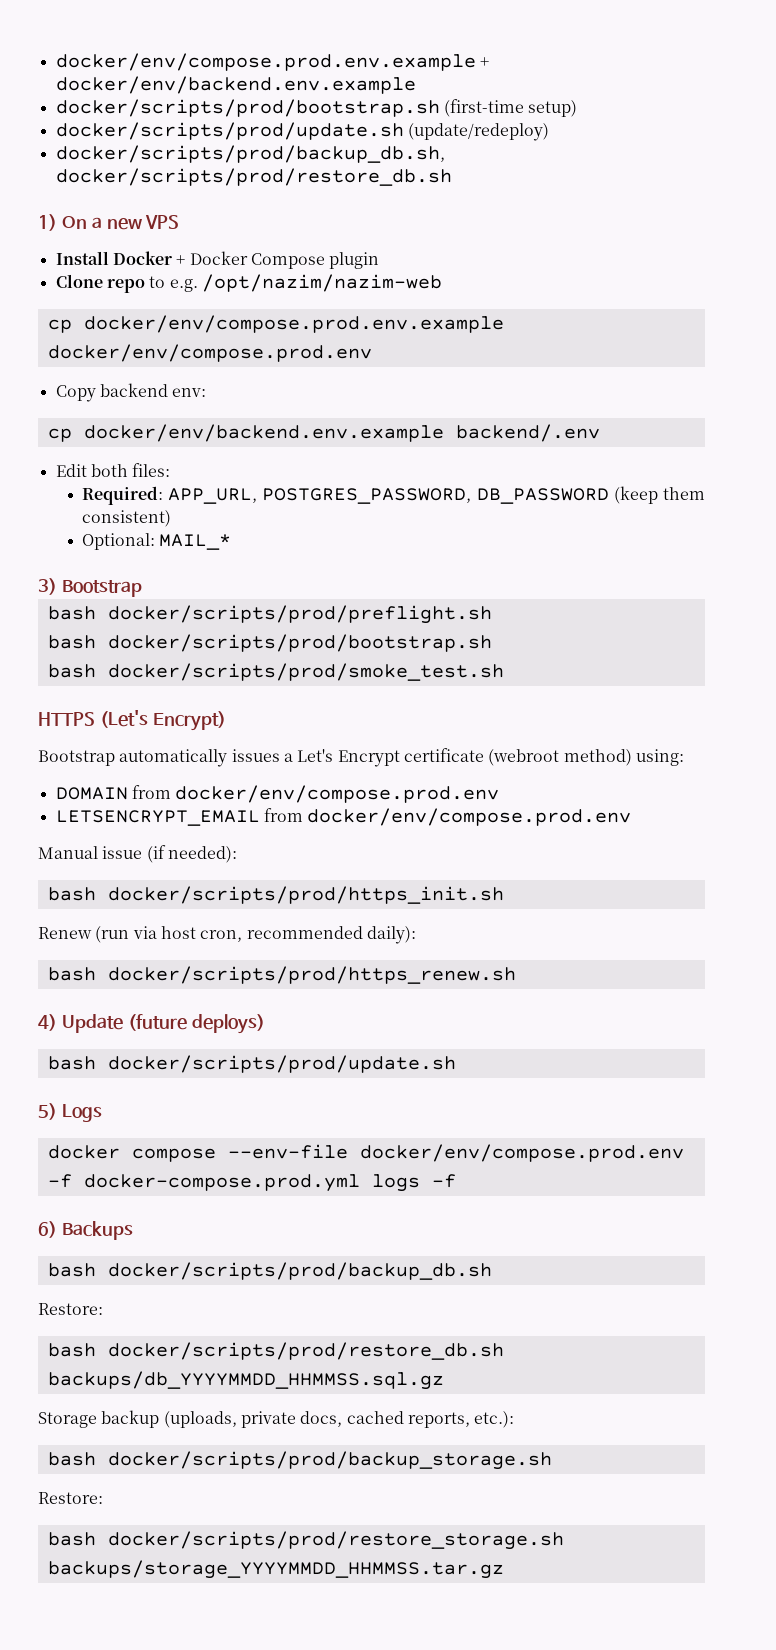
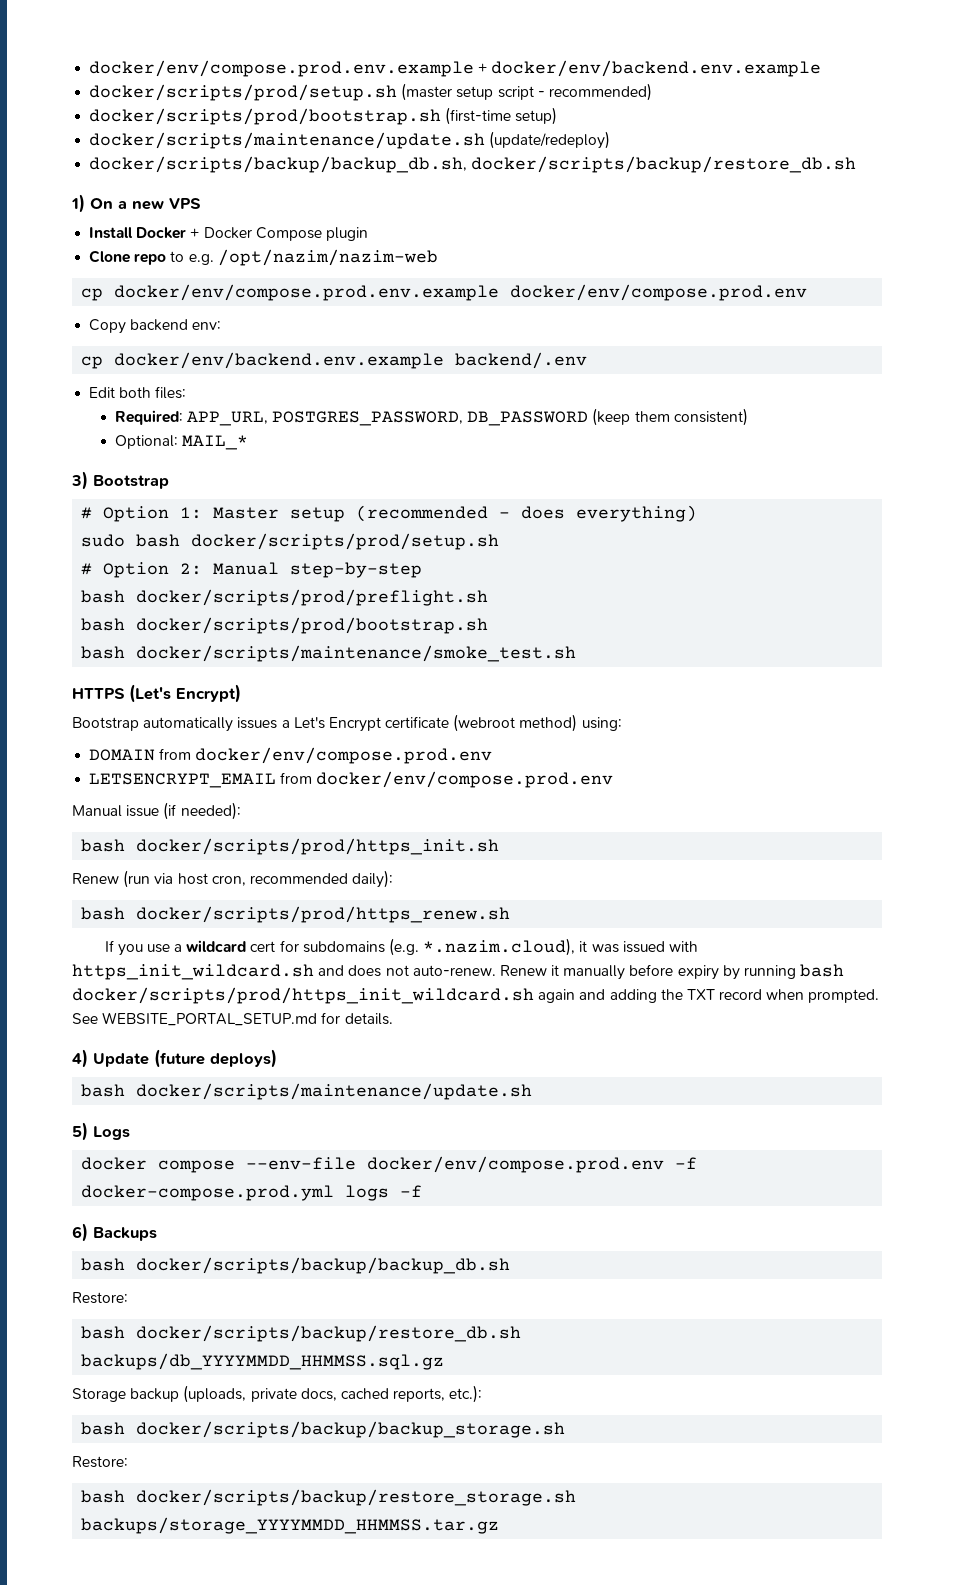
+ docker/scripts/prod/setup.sh (master setup script - recommended)
- docker/scripts/prod/update.sh (update/redeploy)
+ docker/scripts/maintenance/update.sh (update/redeploy)
- docker/scripts/prod/backup_db.sh, docker/scripts/prod/restore_db.sh
+ docker/scripts/backup/backup_db.sh, docker/scripts/backup/restore_db.sh
+ # Option 1: Master setup (recommended - does everything)
+ sudo bash docker/scripts/prod/setup.sh
+ # Option 2: Manual step-by-step
- bash docker/scripts/prod/smoke_test.sh
+ bash docker/scripts/maintenance/smoke_test.sh
+ If you use a wildcard cert for subdomains (e.g. *.nazim.cloud), it was issued with https_init_wildcard.sh and does not auto-renew. Renew it manually before expiry by running bash docker/scripts/prod/https_init_wildcard.sh again and adding the TXT record when prompted. See WEBSITE_PORTAL_SETUP.md for details.
- bash docker/scripts/prod/update.sh
+ bash docker/scripts/maintenance/update.sh
- bash docker/scripts/prod/backup_db.sh
+ bash docker/scripts/backup/backup_db.sh
  Restore:
- bash docker/scripts/prod/restore_db.sh backups/db_YYYYMMDD_HHMMSS.sql.gz
+ bash docker/scripts/backup/restore_db.sh backups/db_YYYYMMDD_HHMMSS.sql.gz
- bash docker/scripts/prod/backup_storage.sh
+ bash docker/scripts/backup/backup_storage.sh
  Restore:
- bash docker/scripts/prod/restore_storage.sh backups/storage_YYYYMMDD_HHMMSS.tar.gz
+ bash docker/scripts/backup/restore_storage.sh backups/storage_YYYYMMDD_HHMMSS.tar.gz

